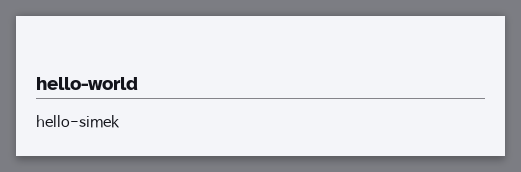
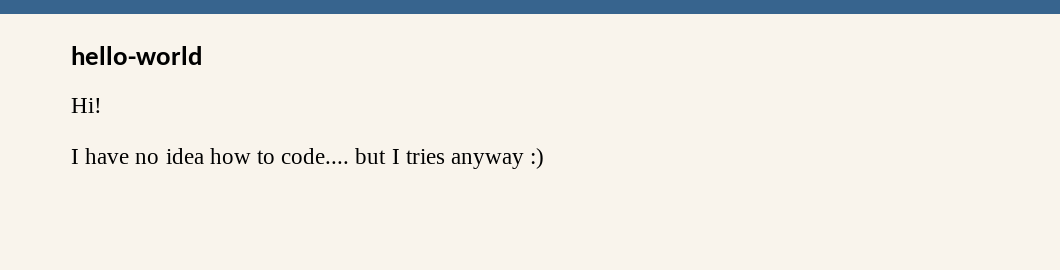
- hello-simek
+ Hi!
+ I have no idea how to code.... but I tries anyway :)

